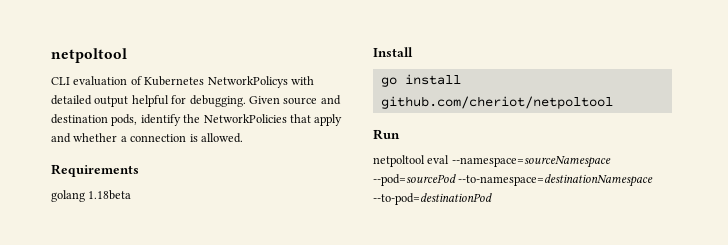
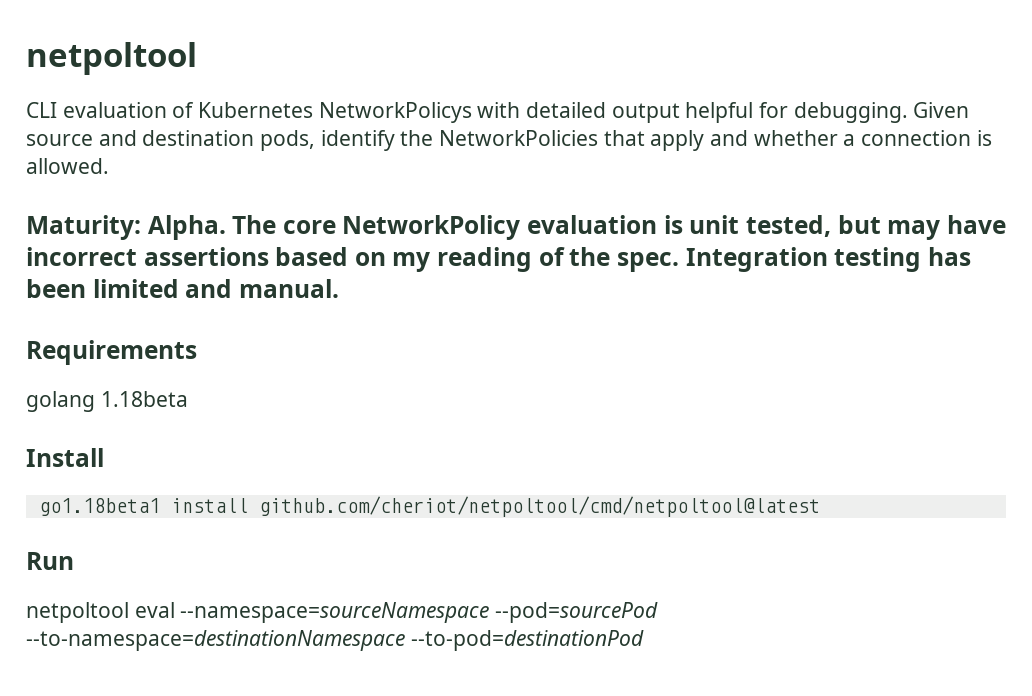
+ Maturity: Alpha. The core NetworkPolicy evaluation is unit tested, but may have incorrect assertions based on my reading of the spec. Integration testing has been limited and manual.
- go install github.com/cheriot/netpoltool
+ go1.18beta1 install github.com/cheriot/netpoltool/cmd/netpoltool@latest

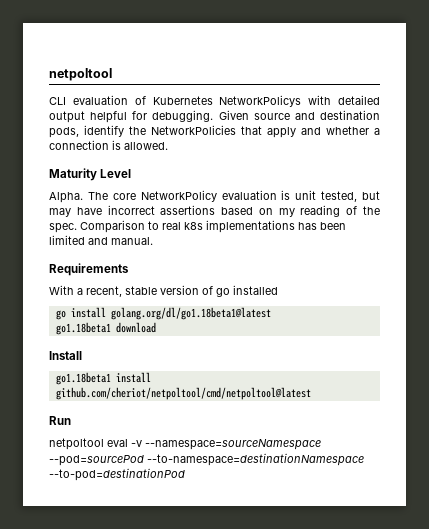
- Maturity: Alpha.
+ Maturity Level
+ Alpha.
- Integration testing has been limited and manual.
+ Comparison to real k8s implementations has been limited and manual.
- golang 1.18beta
+ With a recent, stable version of go installed
+ go install golang.org/dl/go1.18beta1@latest
+ go1.18beta1 download
- netpoltool eval --namespace=sourceNamespace --pod=sourcePod --to-namespace=destinationNamespace --to-pod=destinationPod
+ netpoltool eval -v --namespace=sourceNamespace --pod=sourcePod --to-namespace=destinationNamespace --to-pod=destinationPod

